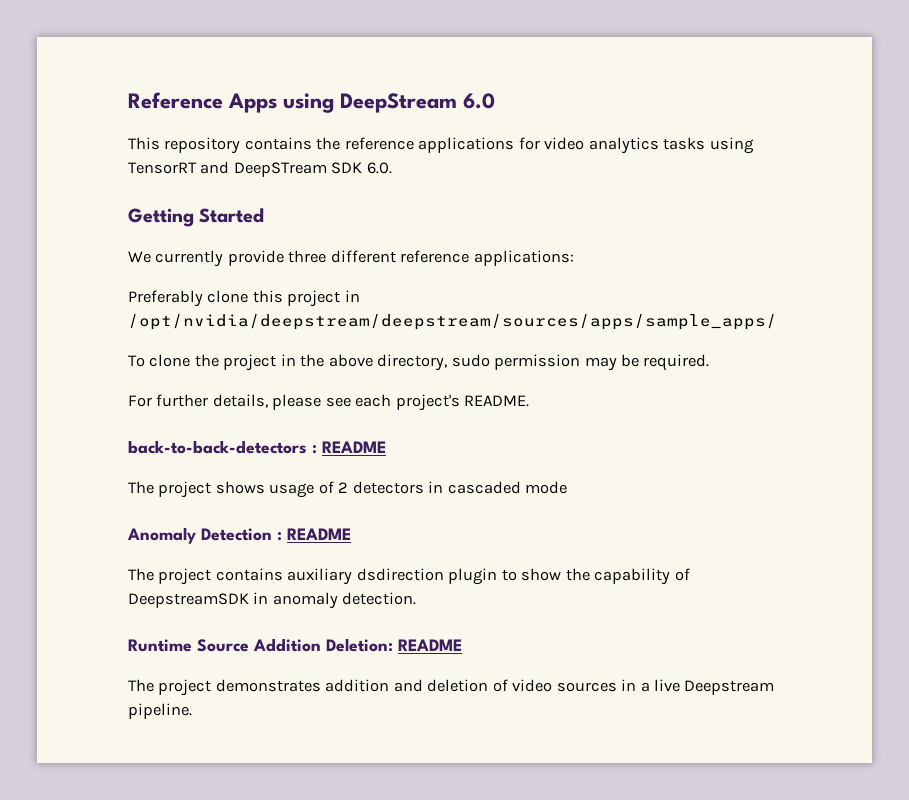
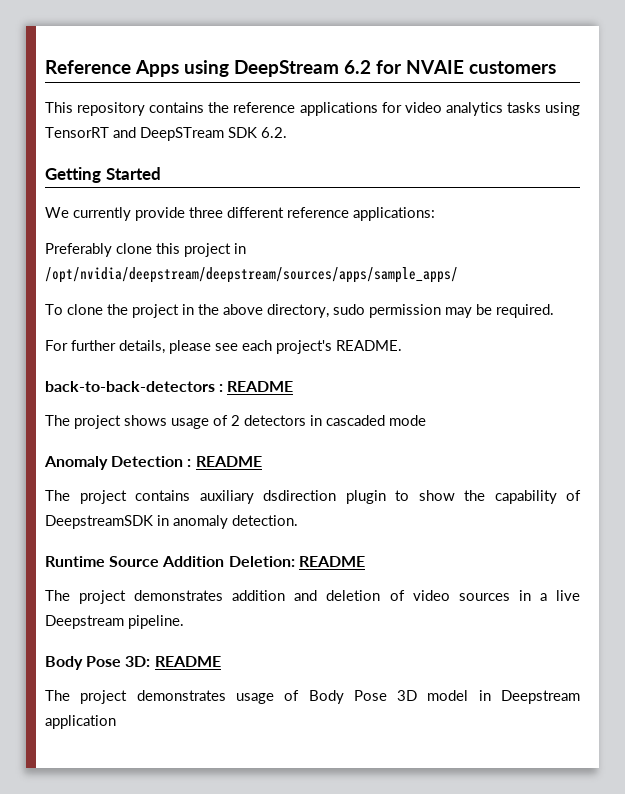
- Reference Apps using DeepStream 6.0
+ Reference Apps using DeepStream 6.2 for NVAIE customers
- This repository contains the reference applications for video analytics tasks using TensorRT and DeepSTream SDK 6.0.
+ This repository contains the reference applications for video analytics tasks using TensorRT and DeepSTream SDK 6.2.
+ Body Pose 3D: README
+ The project demonstrates usage of Body Pose 3D model in Deepstream application

